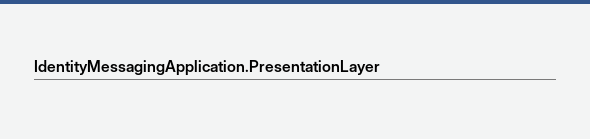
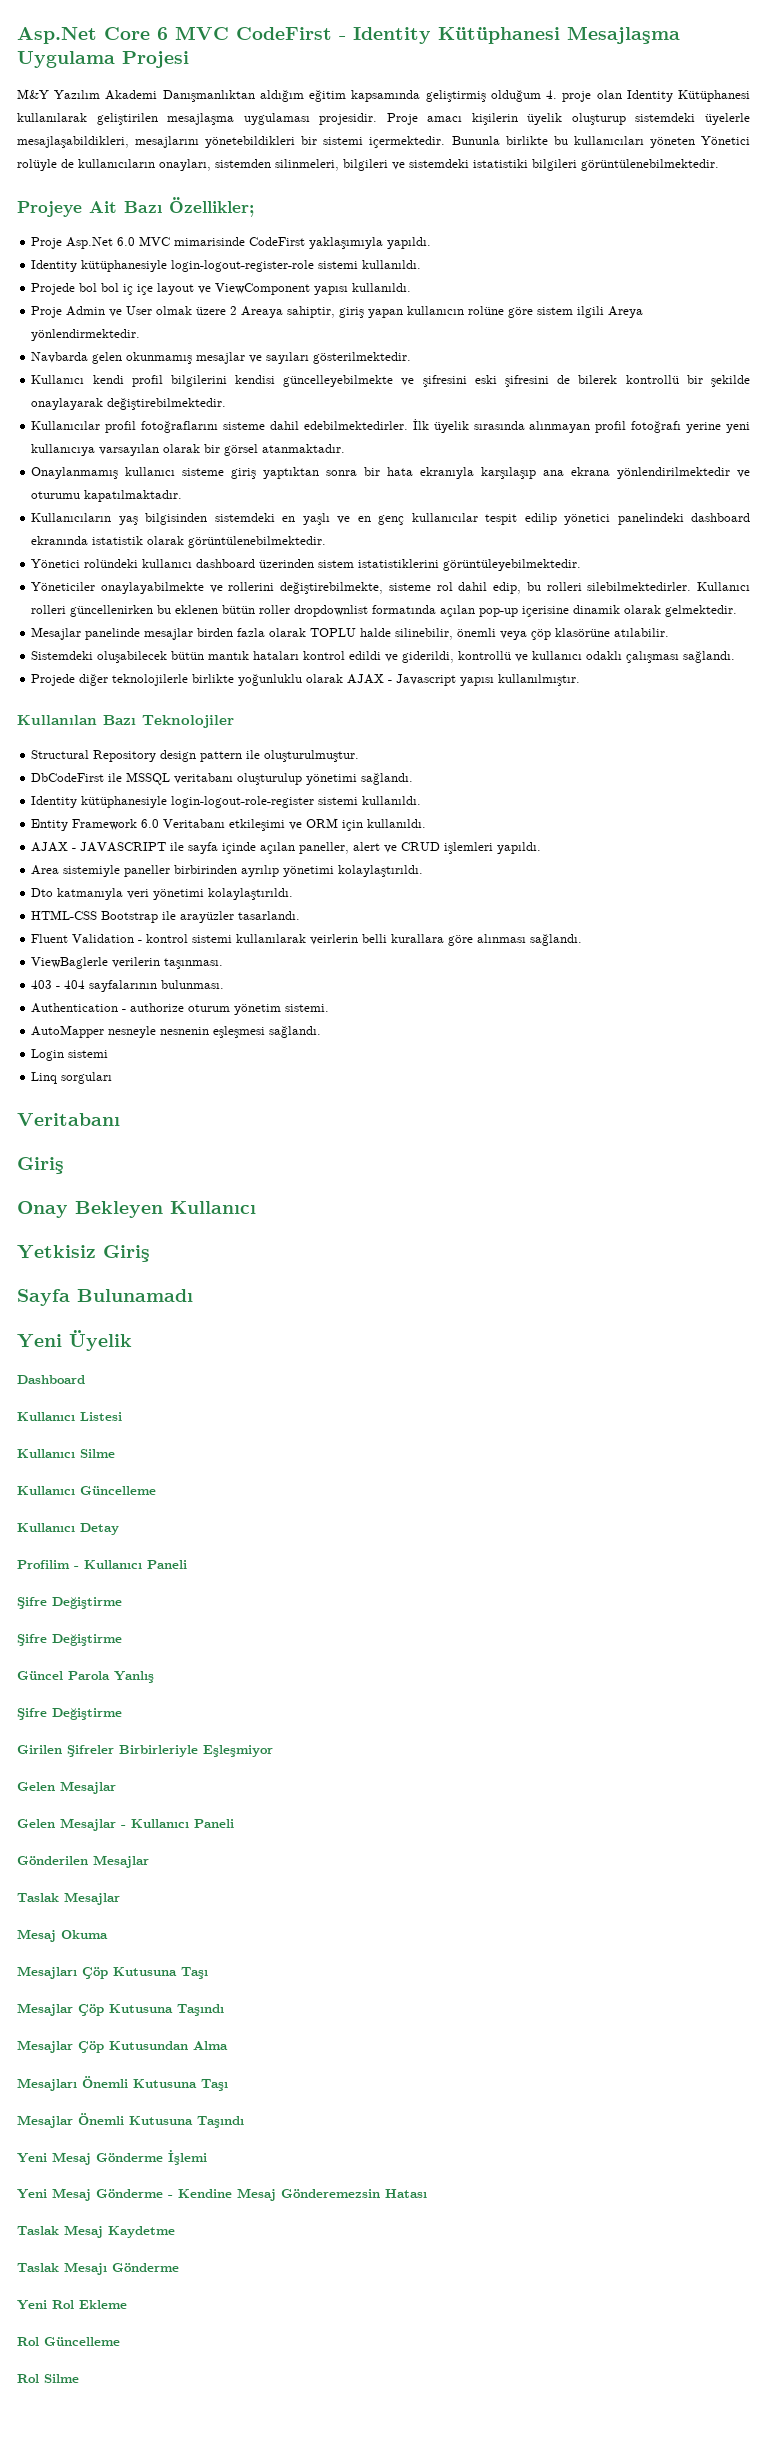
- IdentityMessagingApplication.PresentationLayer
+ Asp.Net Core 6 MVC CodeFirst - Identity Kütüphanesi Mesajlaşma Uygulama Projesi
+ M&Y Yazılım Akademi Danışmanlıktan aldığım eğitim kapsamında geliştirmiş olduğum 4. proje olan Identity Kütüphanesi kullanılarak geliştirilen mesajlaşma uygulaması projesidir. Proje amacı kişilerin üyelik oluşturup sistemdeki üyelerle mesajlaşabildikleri, mesajlarını yönetebildikleri bir sistemi içermektedir. Bununla birlikte bu kullanıcıları yöneten Yönetici rolüyle de kullanıcıların onayları, sistemden silinmeleri, bilgileri ve sistemdeki istatistiki bilgileri görüntülenebilmektedir.
+ Projeye Ait Bazı Özellikler;
+ Proje Asp.Net 6.0 MVC mimarisinde CodeFirst yaklaşımıyla yapıldı.
+ Identity kütüphanesiyle login-logout-register-role sistemi kullanıldı.
+ Projede bol bol iç içe layout ve ViewComponent yapısı kullanıldı.
+ Proje Admin ve User olmak üzere 2 Areaya sahiptir, giriş yapan kullanıcın rolüne göre sistem ilgili Areya yönlendirmektedir.
+ Navbarda gelen okunmamış mesajlar ve sayıları gösterilmektedir.
+ Kullanıcı kendi profil bilgilerini kendisi güncelleyebilmekte ve şifresini eski şifresini de bilerek kontrollü bir şekilde onaylayarak değiştirebilmektedir.
+ Kullanıcılar profil fotoğraflarını sisteme dahil edebilmektedirler. İlk üyelik sırasında alınmayan profil fotoğrafı yerine yeni kullanıcıya varsayılan olarak bir görsel atanmaktadır.
+ Onaylanmamış kullanıcı sisteme giriş yaptıktan sonra bir hata ekranıyla karşılaşıp ana ekrana yönlendirilmektedir ve oturumu kapatılmaktadır.
+ Kullanıcıların yaş bilgisinden sistemdeki en yaşlı ve en genç kullanıcılar tespit edilip yönetici panelindeki dashboard ekranında istatistik olarak görüntülenebilmektedir.
+ Yönetici rolündeki kullanıcı dashboard üzerinden sistem istatistiklerini görüntüleyebilmektedir.
+ Yöneticiler onaylayabilmekte ve rollerini değiştirebilmekte, sisteme rol dahil edip, bu rolleri silebilmektedirler. Kullanıcı rolleri güncellenirken bu eklenen bütün roller dropdownlist formatında açılan pop-up içerisine dinamik olarak gelmektedir.
+ Mesajlar panelinde mesajlar birden fazla olarak TOPLU halde silinebilir, önemli veya çöp klasörüne atılabilir.
+ Sistemdeki oluşabilecek bütün mantık hataları kontrol edildi ve giderildi, kontrollü ve kullanıcı odaklı çalışması sağlandı.
+ Projede diğer teknolojilerle birlikte yoğunluklu olarak AJAX - Javascript yapısı kullanılmıştır.
+ Kullanılan Bazı Teknolojiler
+ Structural Repository design pattern ile oluşturulmuştur.
+ DbCodeFirst ile MSSQL veritabanı oluşturulup yönetimi sağlandı.
+ Identity kütüphanesiyle login-logout-role-register sistemi kullanıldı.
+ Entity Framework 6.0 Veritabanı etkileşimi ve ORM için kullanıldı.
+ AJAX - JAVASCRIPT ile sayfa içinde açılan paneller, alert ve CRUD işlemleri yapıldı.
+ Area sistemiyle paneller birbirinden ayrılıp yönetimi kolaylaştırıldı.
+ Dto katmanıyla veri yönetimi kolaylaştırıldı.
+ HTML-CSS Bootstrap ile arayüzler tasarlandı.
+ Fluent Validation - kontrol sistemi kullanılarak veirlerin belli kurallara göre alınması sağlandı.
+ ViewBaglerle verilerin taşınması.
+ 403 - 404 sayfalarının bulunması.
+ Authentication - authorize oturum yönetim sistemi.
+ AutoMapper nesneyle nesnenin eşleşmesi sağlandı.
+ Login sistemi
+ Linq sorguları
+ Veritabanı
+ Giriş
+ Onay Bekleyen Kullanıcı
+ Yetkisiz Giriş
+ Sayfa Bulunamadı
+ Yeni Üyelik
+ Dashboard
+ Kullanıcı Listesi
+ Kullanıcı Silme
+ Kullanıcı Güncelleme
+ Kullanıcı Detay
+ Profilim - Kullanıcı Paneli
+ Şifre Değiştirme
+ Şifre Değiştirme
+ Güncel Parola Yanlış
+ Şifre Değiştirme
+ Girilen Şifreler Birbirleriyle Eşleşmiyor
+ Gelen Mesajlar
+ Gelen Mesajlar - Kullanıcı Paneli
+ Gönderilen Mesajlar
+ Taslak Mesajlar
+ Mesaj Okuma
+ Mesajları Çöp Kutusuna Taşı
+ Mesajlar Çöp Kutusuna Taşındı
+ Mesajlar Çöp Kutusundan Alma
+ Mesajları Önemli Kutusuna Taşı
+ Mesajlar Önemli Kutusuna Taşındı
+ Yeni Mesaj Gönderme İşlemi
+ Yeni Mesaj Gönderme - Kendine Mesaj Gönderemezsin Hatası
+ Taslak Mesaj Kaydetme
+ Taslak Mesajı Gönderme
+ Yeni Rol Ekleme
+ Rol Güncelleme
+ Rol Silme

